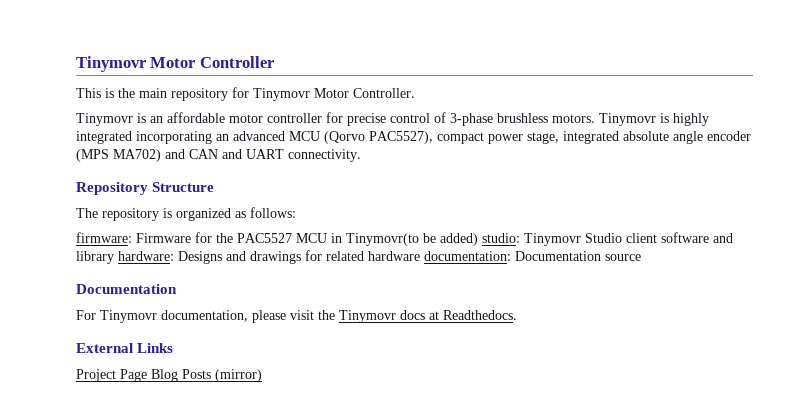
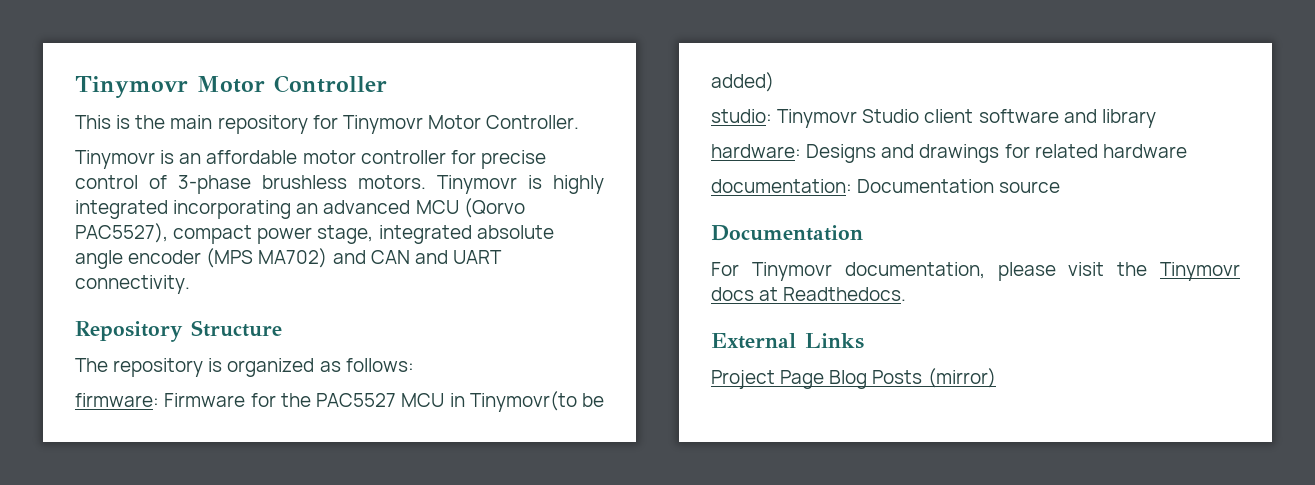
- firmware: Firmware for the PAC5527 MCU in Tinymovr(to be added) studio: Tinymovr Studio client software and library hardware: Designs and drawings for related hardware documentation: Documentation source
+ firmware: Firmware for the PAC5527 MCU in Tinymovr(to be added)
+ studio: Tinymovr Studio client software and library
+ hardware: Designs and drawings for related hardware
+ documentation: Documentation source

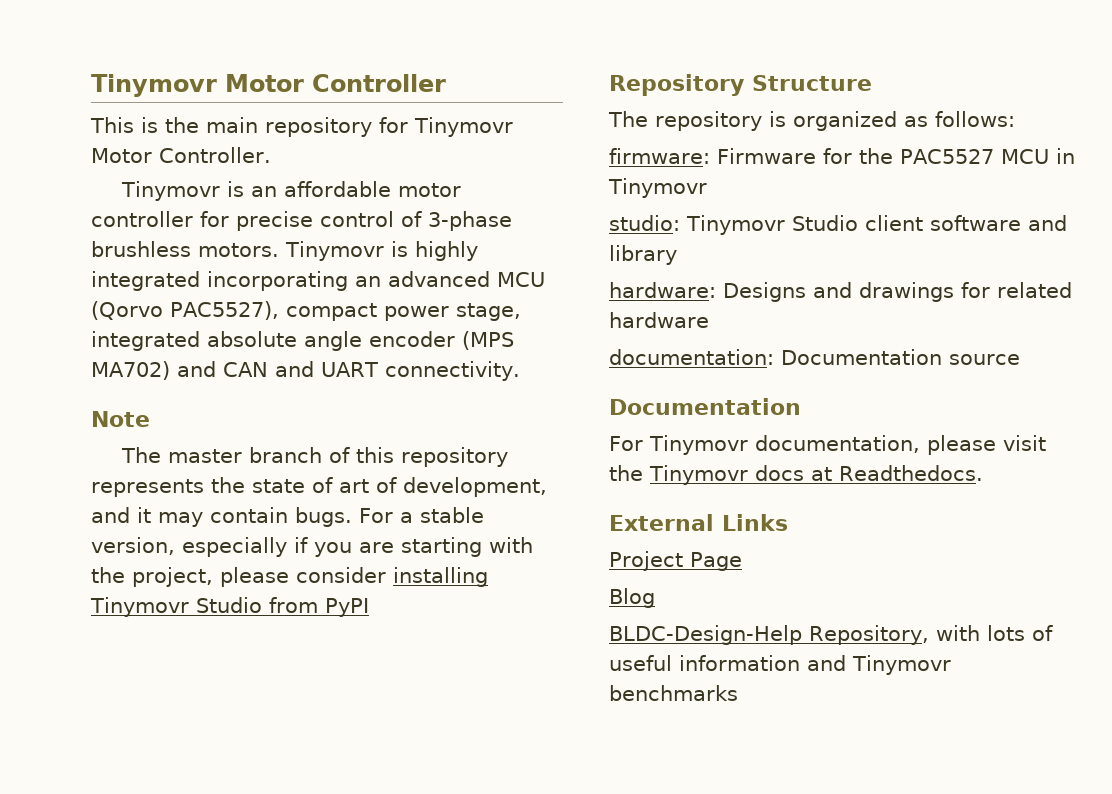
+ Note
+ The master branch of this repository represents the state of art of development, and it may contain bugs. For a stable version, especially if you are starting with the project, please consider installing Tinymovr Studio from PyPI
- firmware: Firmware for the PAC5527 MCU in Tinymovr(to be added)
+ firmware: Firmware for the PAC5527 MCU in Tinymovr
- Project Page Blog Posts (mirror)
+ Project Page
+ Blog
+ BLDC-Design-Help Repository, with lots of useful information and Tinymovr benchmarks

